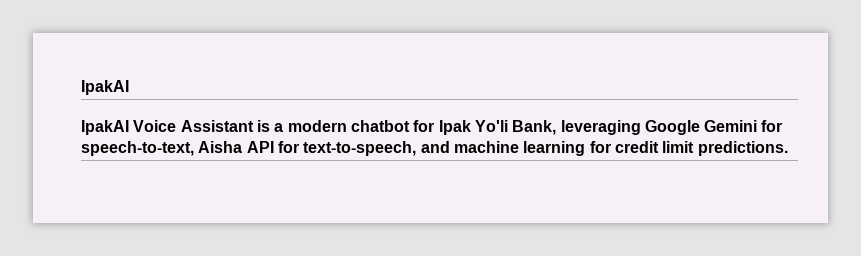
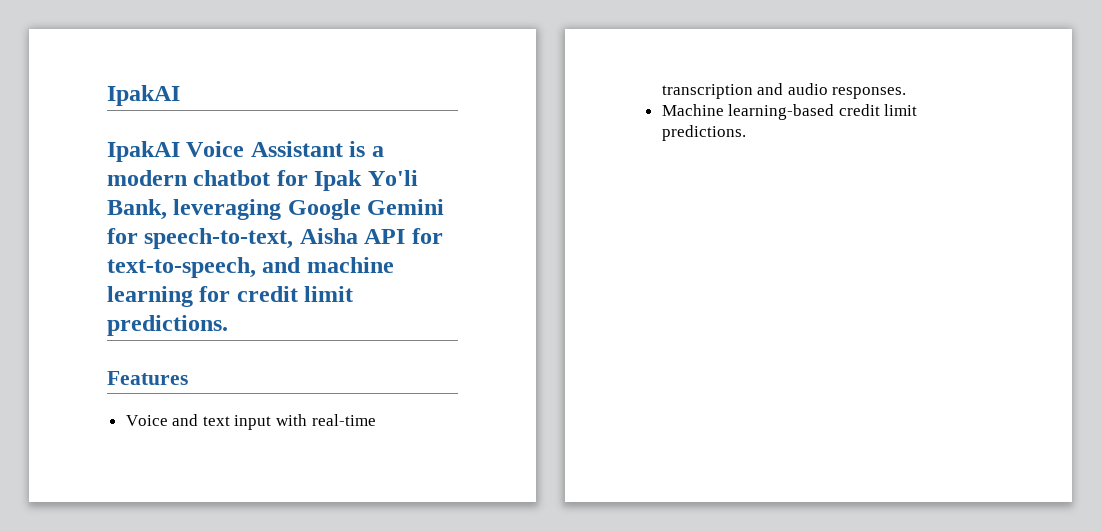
+ Features
+ Voice and text input with real-time transcription and audio responses.
+ Machine learning-based credit limit predictions.

